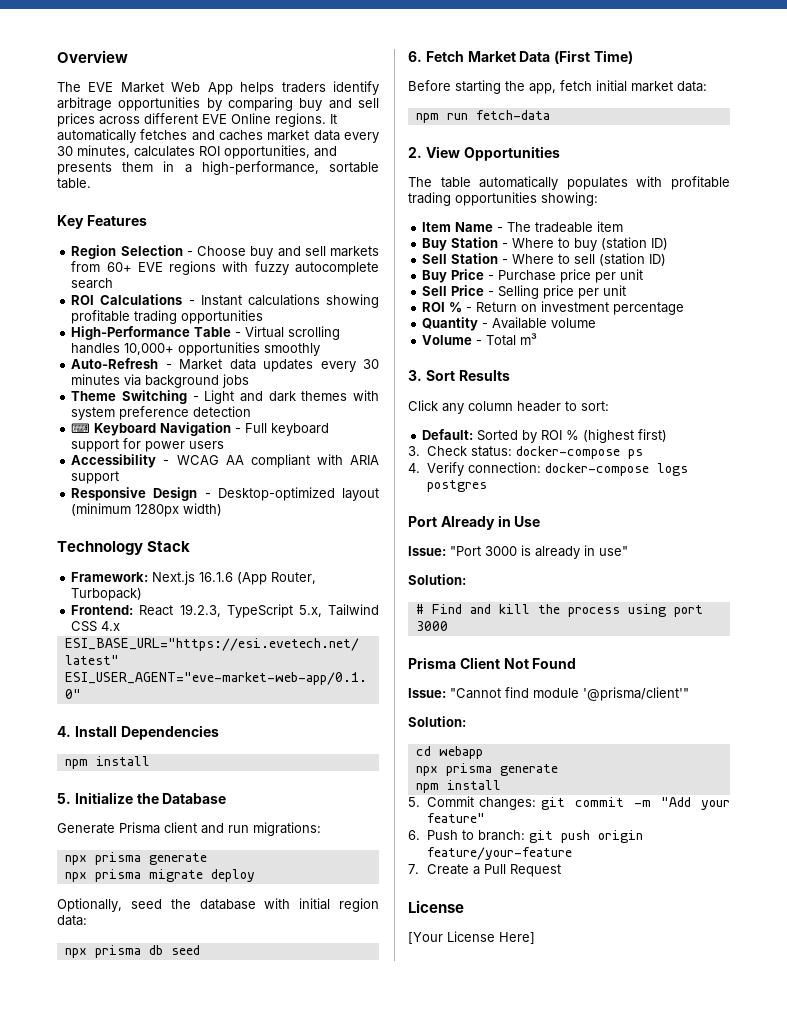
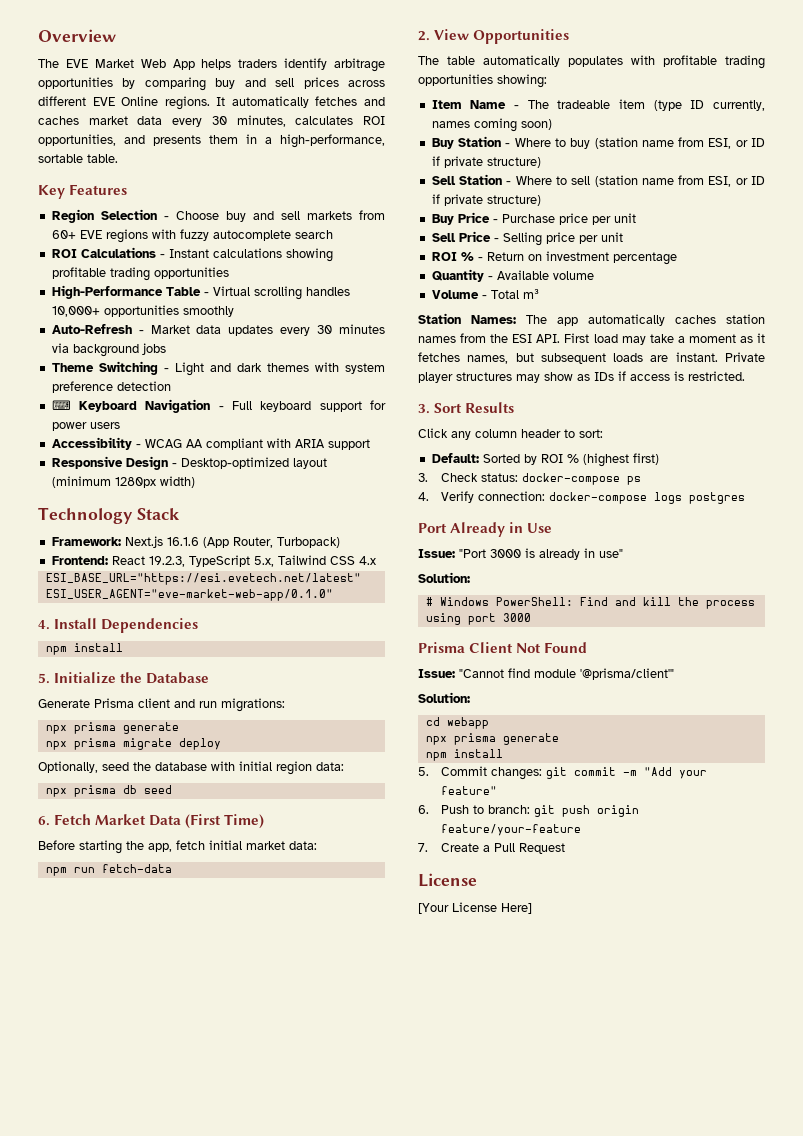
- Item Name - The tradeable item
+ Item Name - The tradeable item (type ID currently, names coming soon)
- Buy Station - Where to buy (station ID)
+ Buy Station - Where to buy (station name from ESI, or ID if private structure)
- Sell Station - Where to sell (station ID)
+ Sell Station - Where to sell (station name from ESI, or ID if private structure)
+ Station Names: The app automatically caches station names from the ESI API. First load may take a moment as it fetches names, but subsequent loads are instant. Private player structures may show as IDs if access is restricted.
- # Find and kill the process using port 3000
+ # Windows PowerShell: Find and kill the process using port 3000

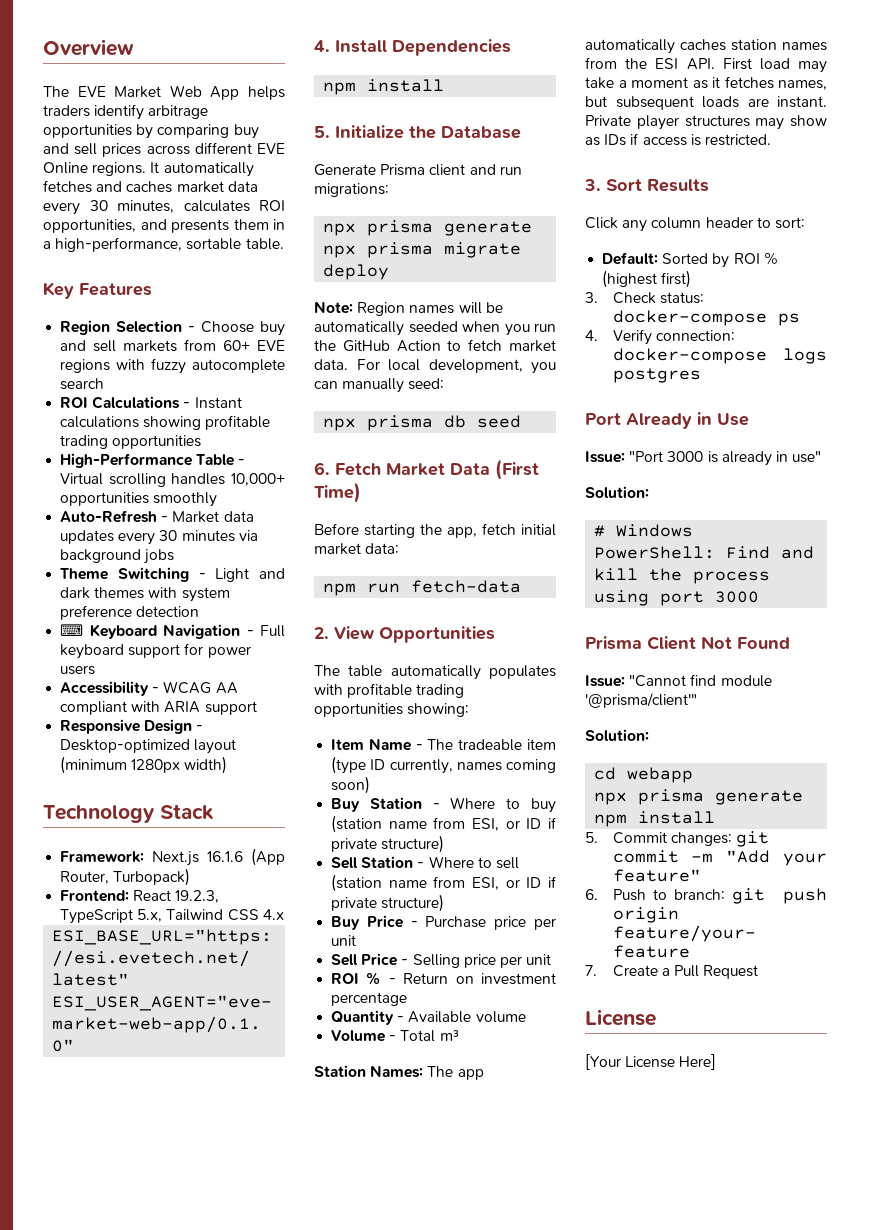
- Optionally, seed the database with initial region data:
+ Note: Region names will be automatically seeded when you run the GitHub Action to fetch market data. For local development, you can manually seed:

